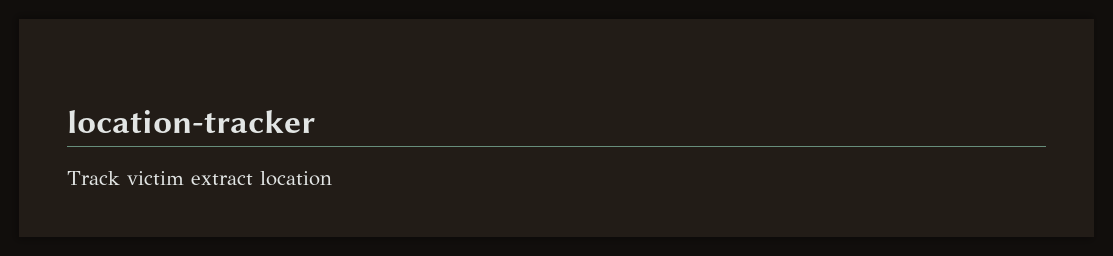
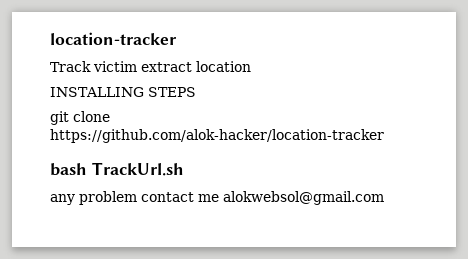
+ INSTALLING STEPS
+ git clone https://github.com/alok-hacker/location-tracker
+ bash TrackUrl.sh
+ any problem contact me alokwebsol@gmail.com

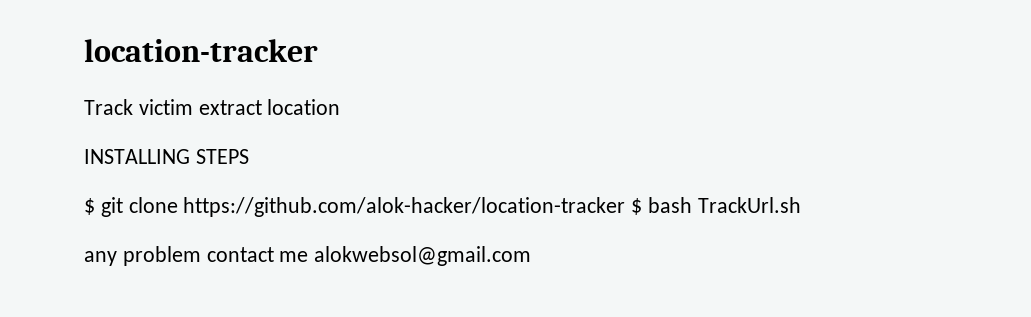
- git clone https://github.com/alok-hacker/location-tracker
- bash TrackUrl.sh
+ $ git clone https://github.com/alok-hacker/location-tracker $ bash TrackUrl.sh

